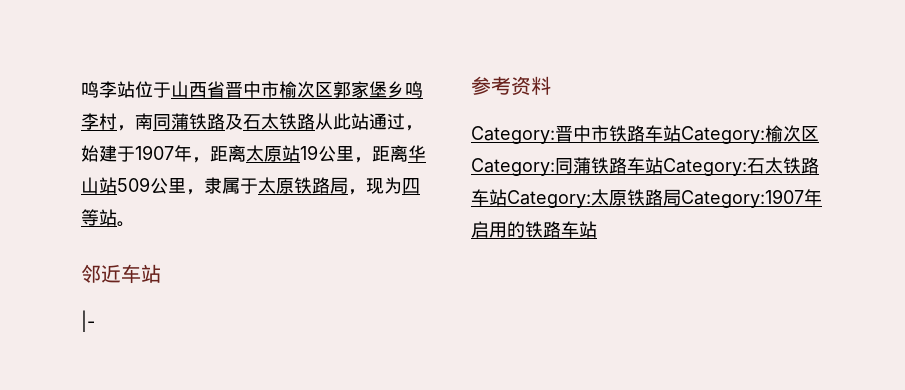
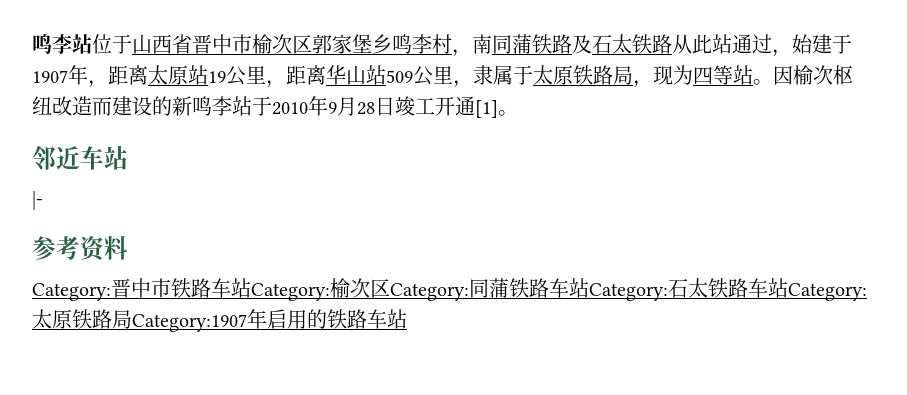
+ 因榆次枢纽改造而建设的新鸣李站于2010年9月28日竣工开通[1]。

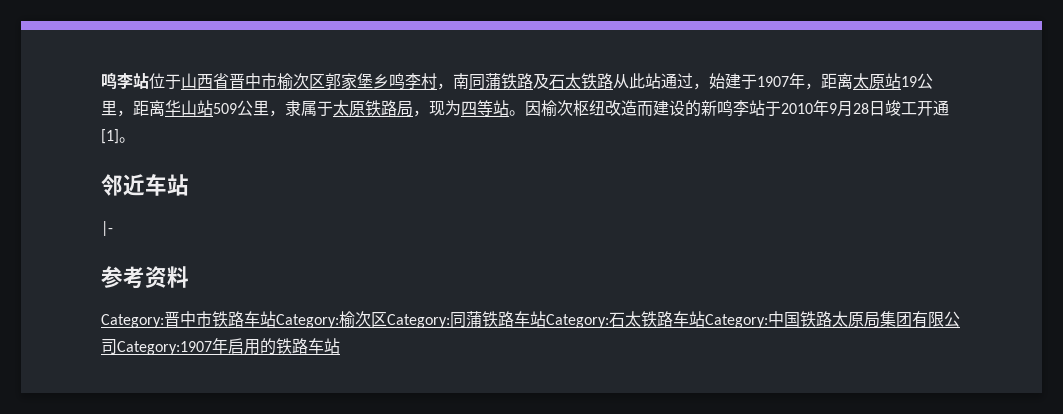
- Category:晋中市铁路车站Category:榆次区Category:同蒲铁路车站Category:石太铁路车站Category:太原铁路局Category:1907年启用的铁路车站
+ Category:晋中市铁路车站Category:榆次区Category:同蒲铁路车站Category:石太铁路车站Category:中国铁路太原局集团有限公司Category:1907年启用的铁路车站

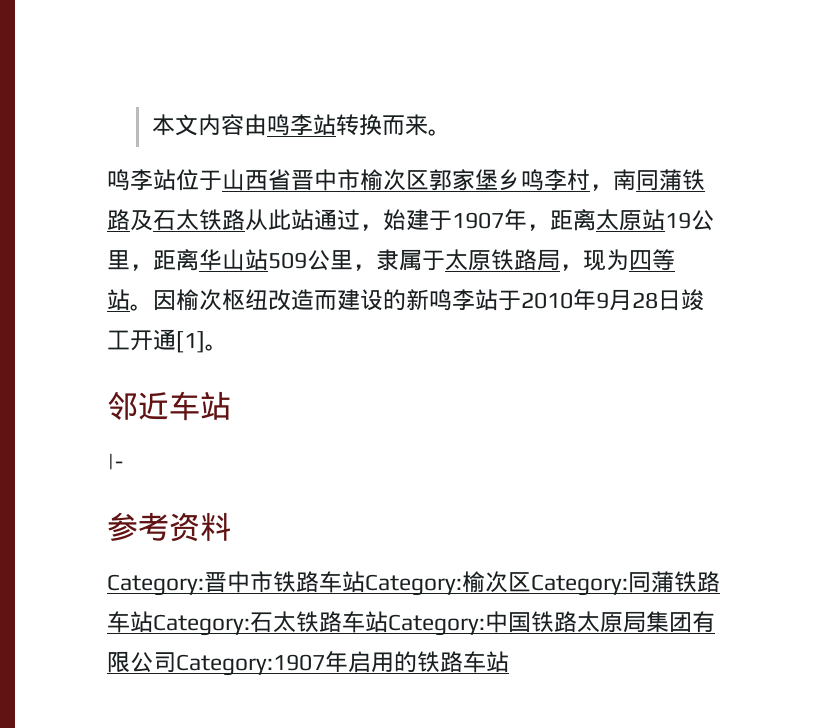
+ 本文内容由鸣李站转换而来。

